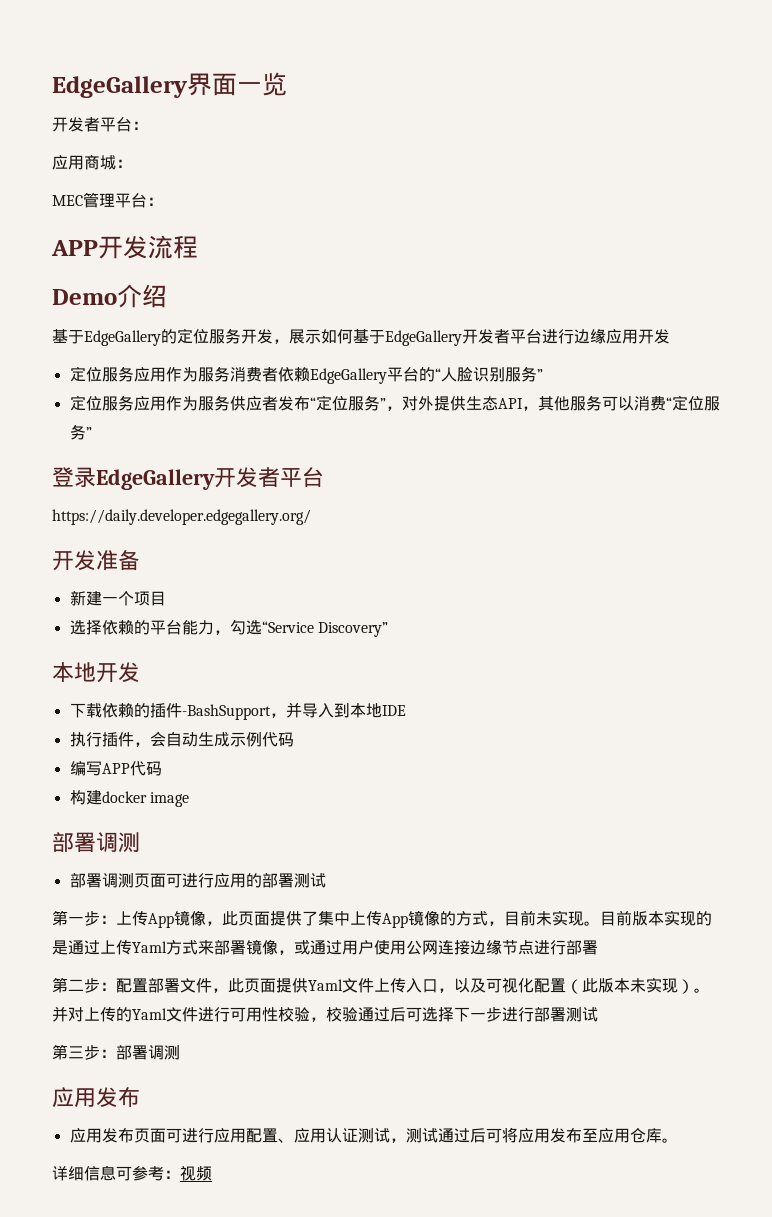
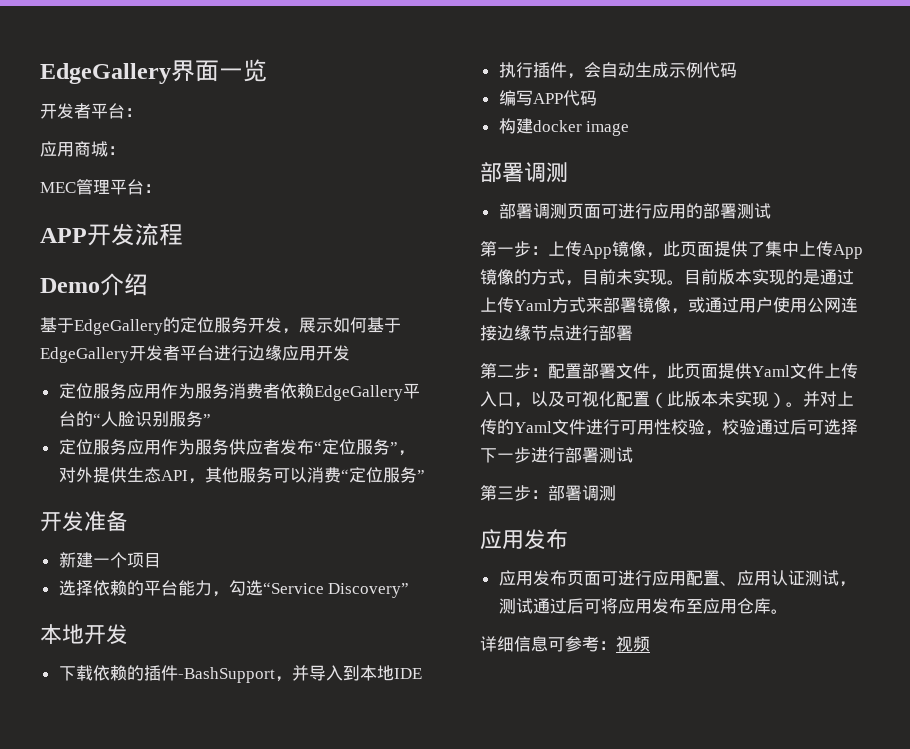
- 登录EdgeGallery开发者平台
- https://daily.developer.edgegallery.org/

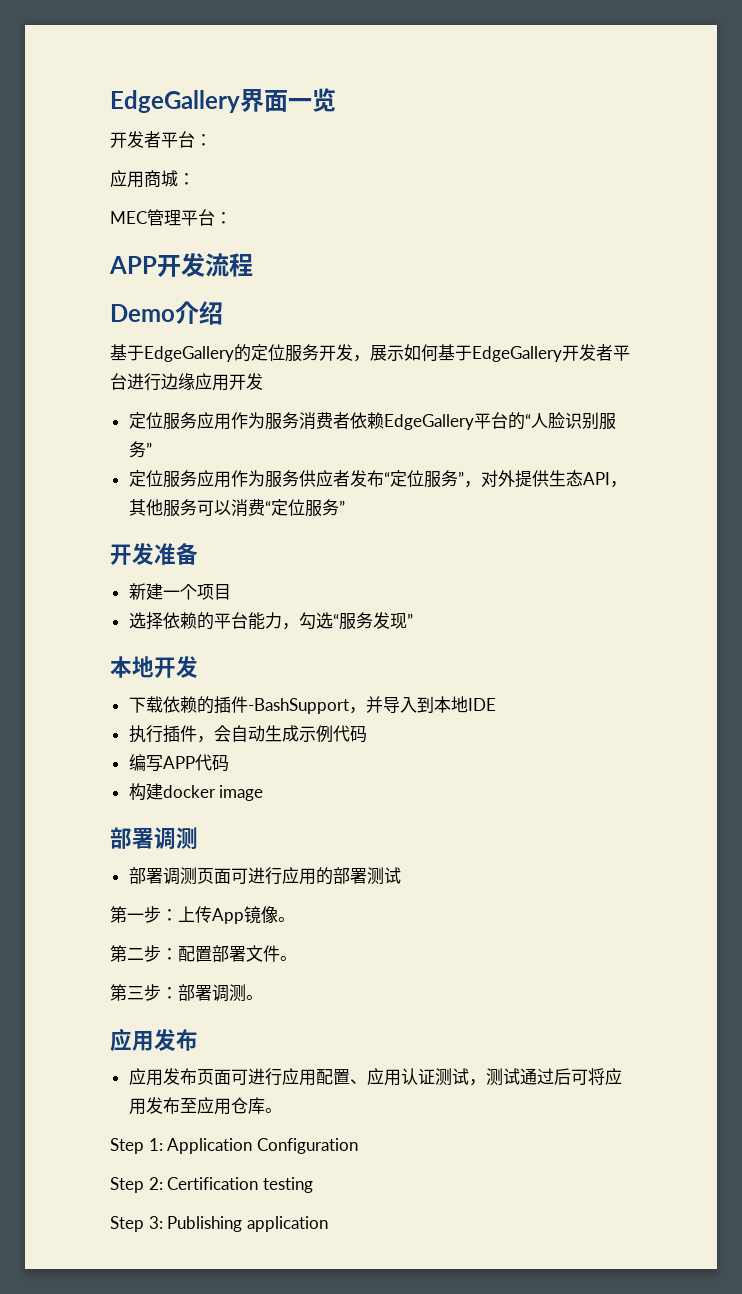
- 选择依赖的平台能力，勾选“Service Discovery”
+ 选择依赖的平台能力，勾选“服务发现”
- 第一步：上传App镜像，此页面提供了集中上传App镜像的方式，目前未实现。目前版本实现的是通过上传Yaml方式来部署镜像，或通过用户使用公网连接边缘节点进行部署
+ 第一步：上传App镜像。
- 第二步：配置部署文件，此页面提供Yaml文件上传入口，以及可视化配置（此版本未实现）。并对上传的Yaml文件进行可用性校验，校验通过后可选择下一步进行部署测试
+ 第二步：配置部署文件。
- 第三步：部署调测
+ 第三步：部署调测。
- 详细信息可参考：视频
+ Step 1: Application Configuration
+ Step 2: Certification testing
+ Step 3: Publishing application

